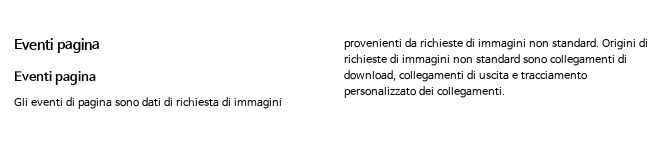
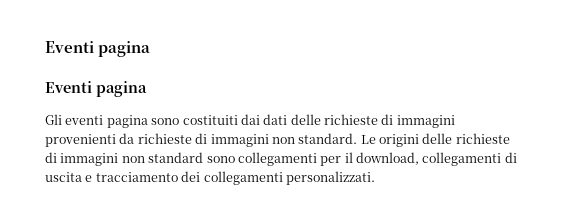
- Gli eventi di pagina sono dati di richiesta di immagini provenienti da richieste di immagini non standard.
+ Gli eventi pagina sono costituiti dai dati delle richieste di immagini provenienti da richieste di immagini non standard.
- Origini di richieste di immagini non standard sono collegamenti di download, collegamenti di uscita e tracciamento personalizzato dei collegamenti.
+ Le origini delle richieste di immagini non standard sono collegamenti per il download, collegamenti di uscita e tracciamento dei collegamenti personalizzati.

